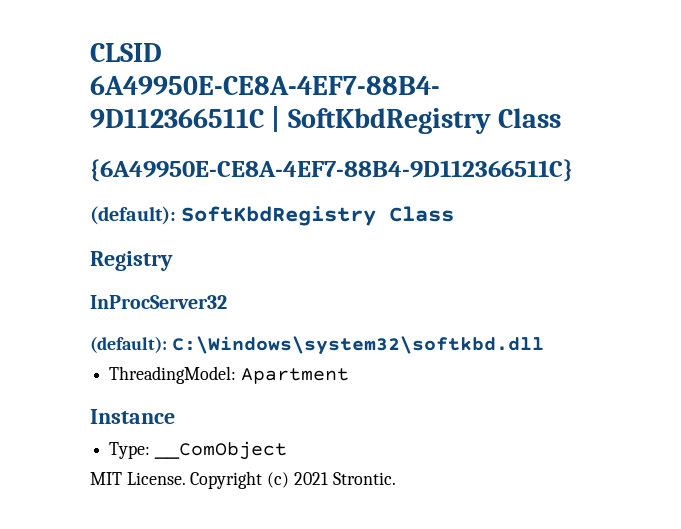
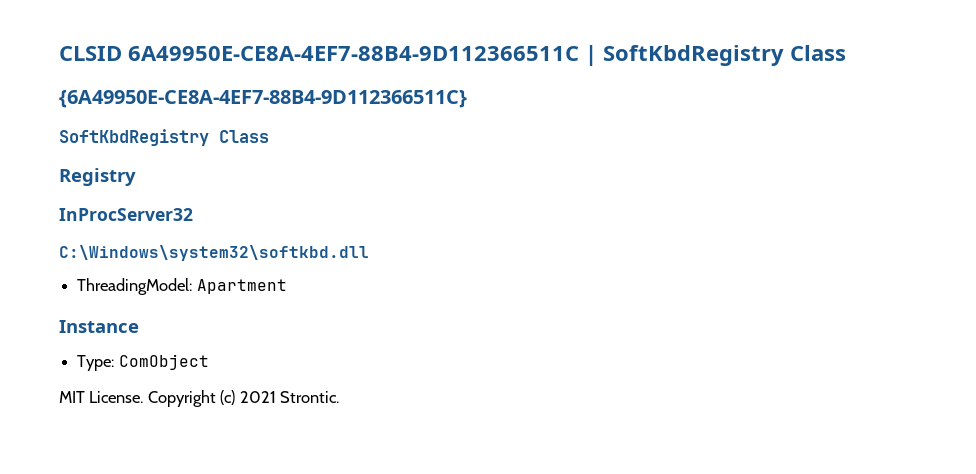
  {6A49950E-CE8A-4EF7-88B4-9D112366511C}
- (default): SoftKbdRegistry Class
+ SoftKbdRegistry Class
- (default): C:\Windows\system32\softkbd.dll
+ C:\Windows\system32\softkbd.dll
- Type: __ComObject
+ Type: ComObject

